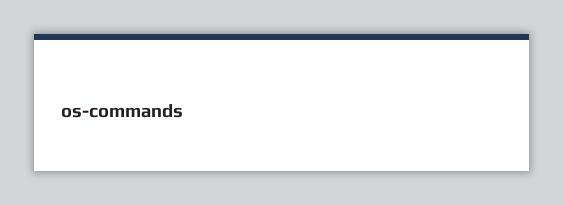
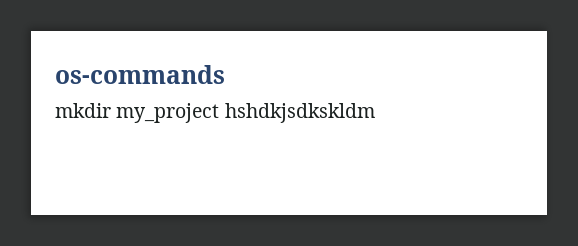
+ mkdir my_project hshdkjsdkskldm

